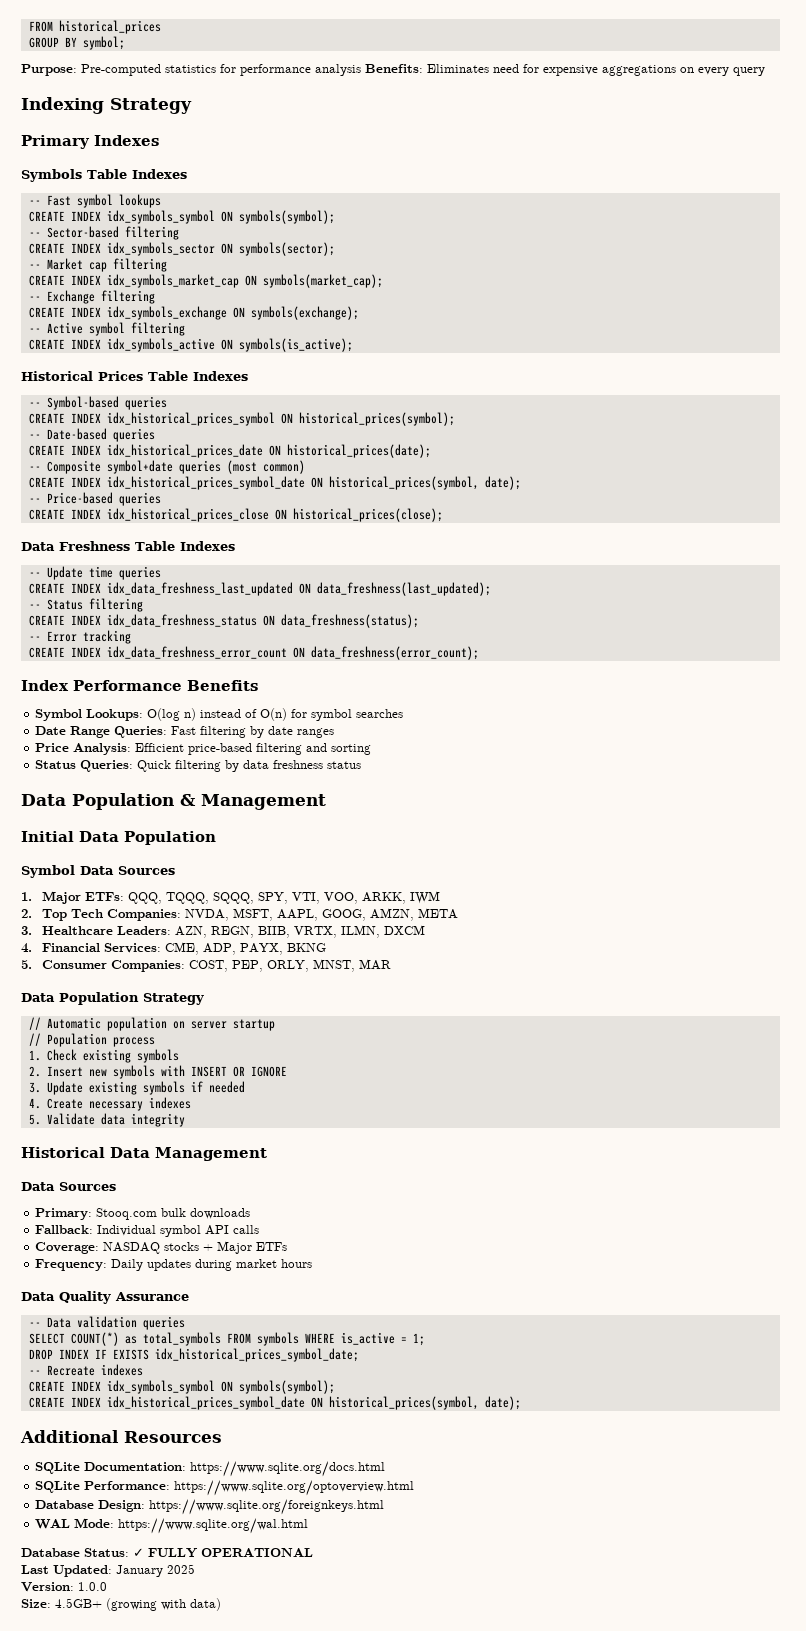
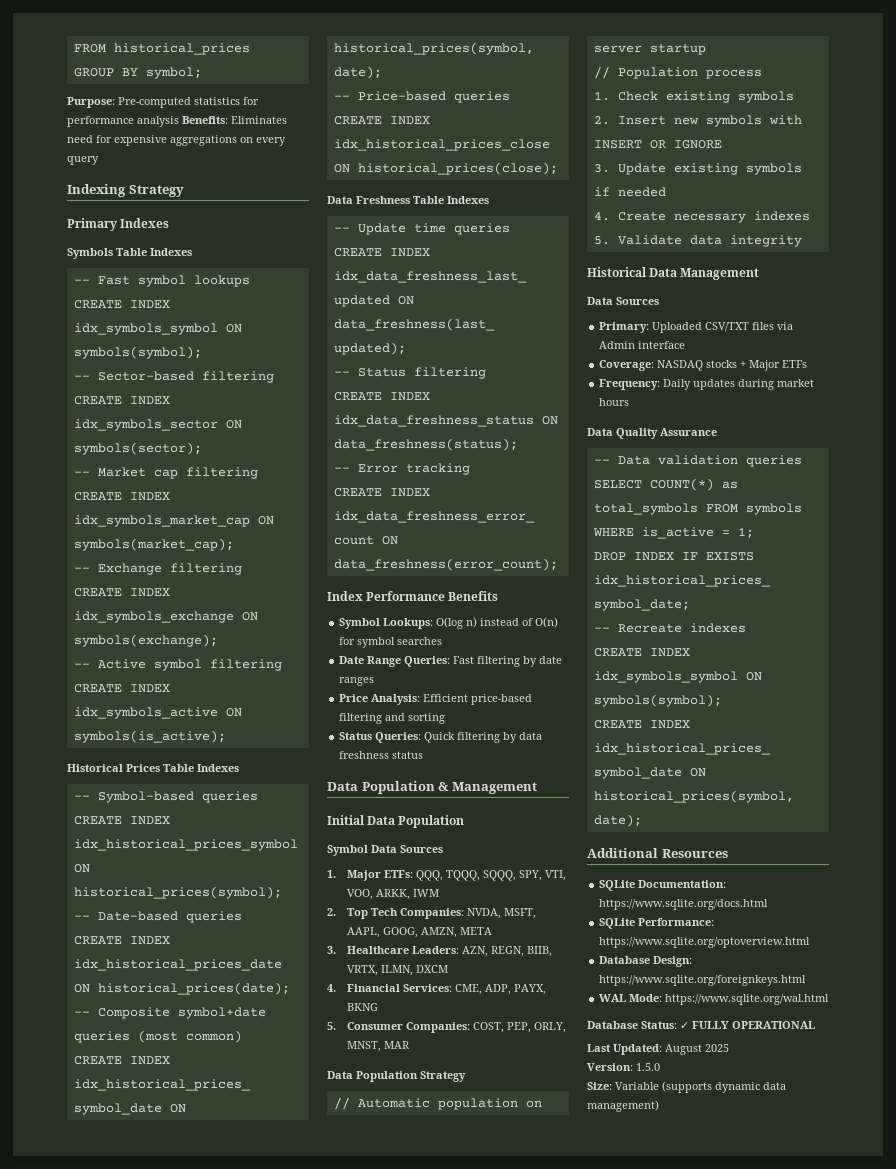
- Primary: Stooq.com bulk downloads
- Fallback: Individual symbol API calls
+ Primary: Uploaded CSV/TXT files via Admin interface
- Last Updated: January 2025
+ Last Updated: August 2025
- Version: 1.0.0
+ Version: 1.5.0
- Size: 4.5GB+ (growing with data)
+ Size: Variable (supports dynamic data management)

